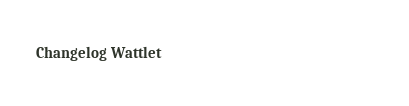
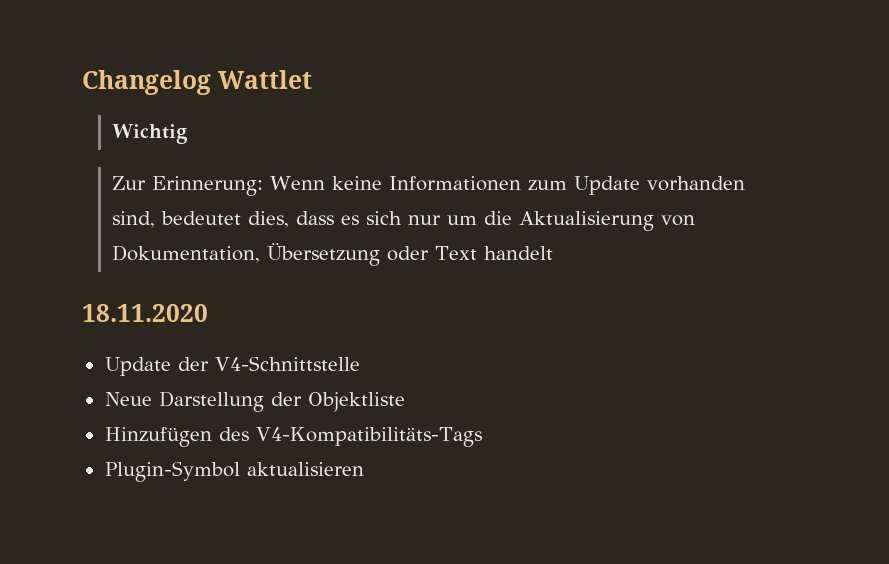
+ Wichtig
+ Zur Erinnerung: Wenn keine Informationen zum Update vorhanden sind, bedeutet dies, dass es sich nur um die Aktualisierung von Dokumentation, Übersetzung oder Text handelt
+ 18.11.2020
+ Update der V4-Schnittstelle
+ Neue Darstellung der Objektliste
+ Hinzufügen des V4-Kompatibilitäts-Tags
+ Plugin-Symbol aktualisieren

